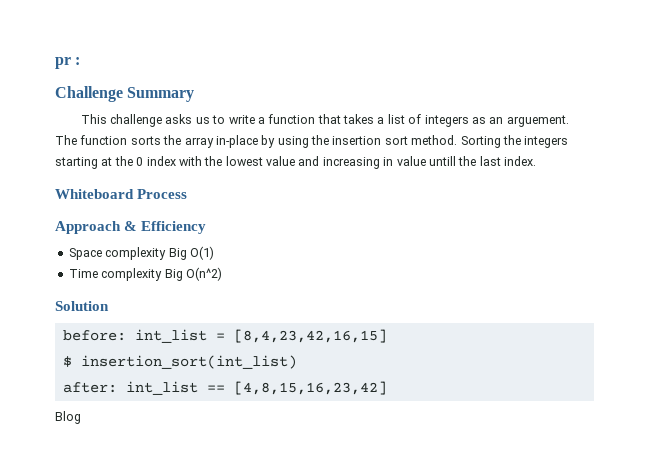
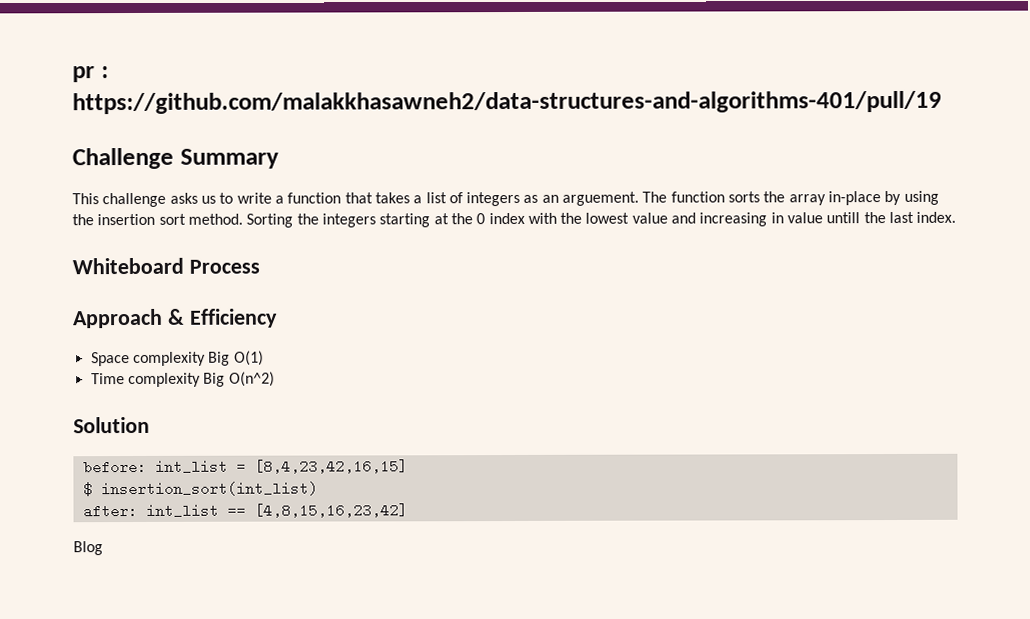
- pr :
+ pr : https://github.com/malakkhasawneh2/data-structures-and-algorithms-401/pull/19

